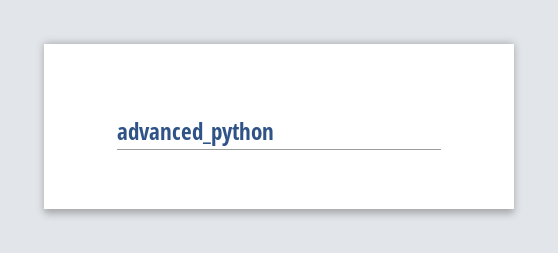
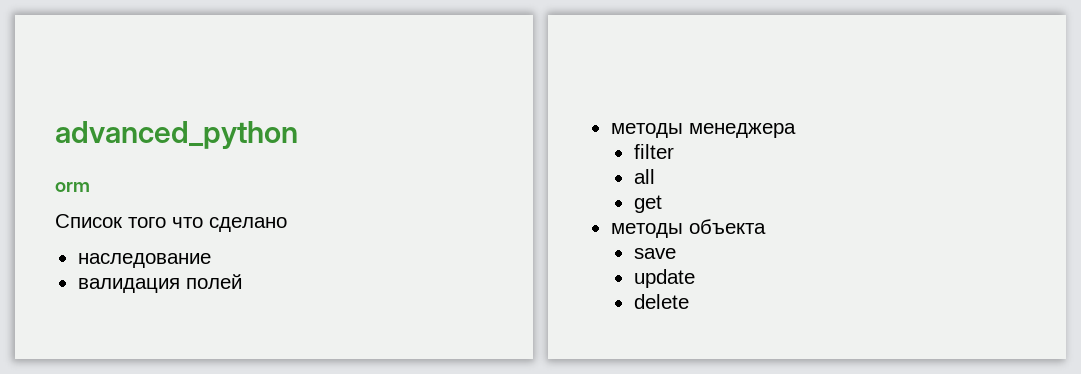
+ orm
+ Cписок того что сделано
+ наследование
+ валидация полей
+ методы менеджера
+ filter
+ all
+ get
+ методы объекта
+ save
+ update
+ delete

